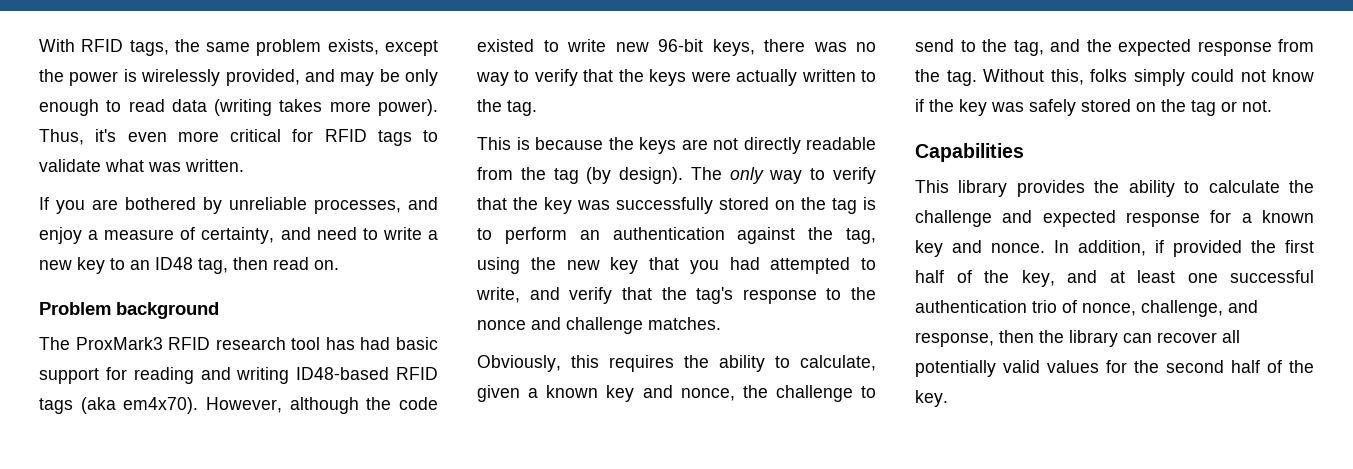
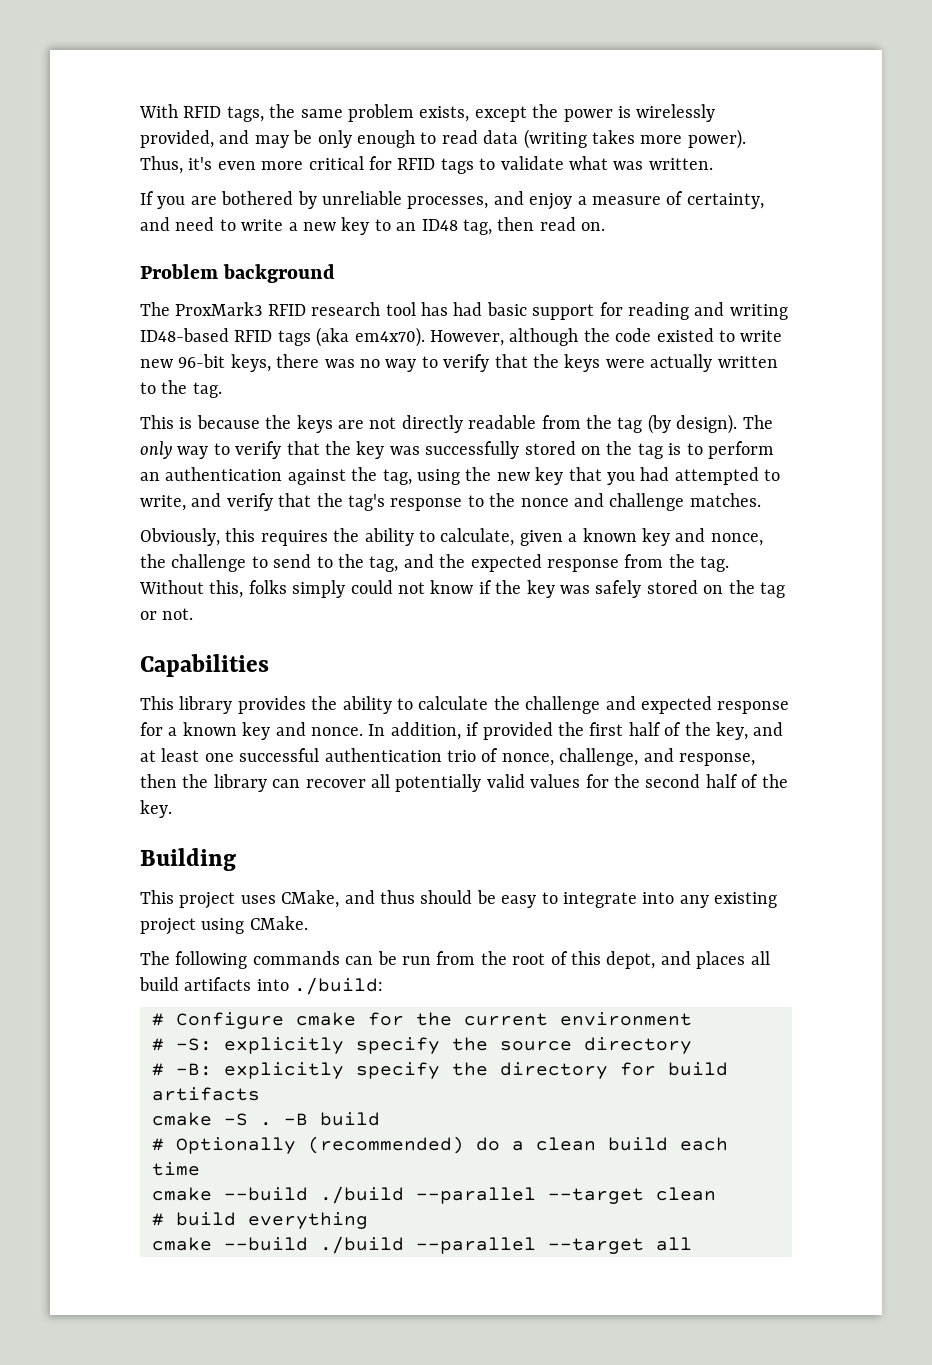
+ Building
+ This project uses CMake, and thus should be easy to integrate into any existing project using CMake.
+ The following commands can be run from the root of this depot, and places all build artifacts into ./build:
+ # Configure cmake for the current environment
+ # -S: explicitly specify the source directory
+ # -B: explicitly specify the directory for build artifacts
+ cmake -S . -B build
+ # Optionally (recommended) do a clean build each time
+ cmake --build ./build --parallel --target clean
+ # build everything
+ cmake --build ./build --parallel --target all

